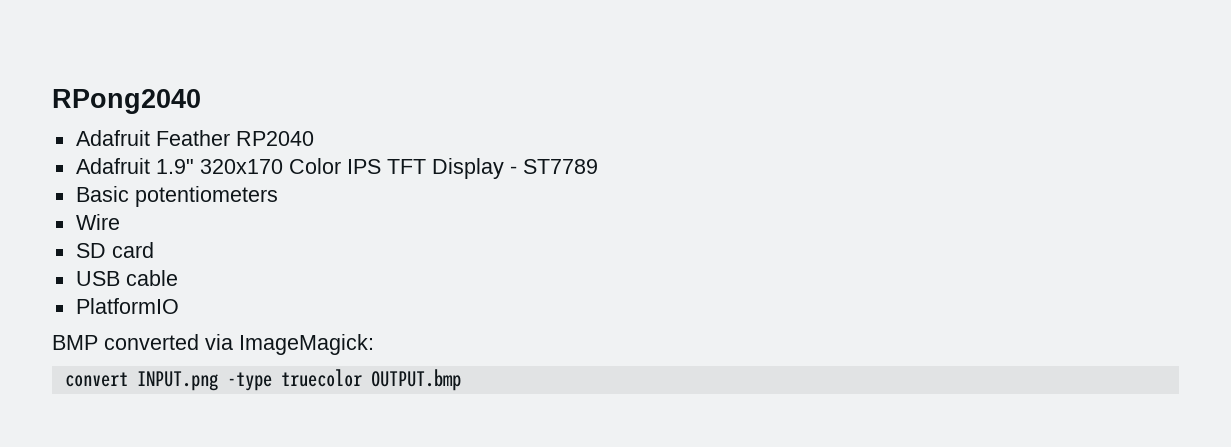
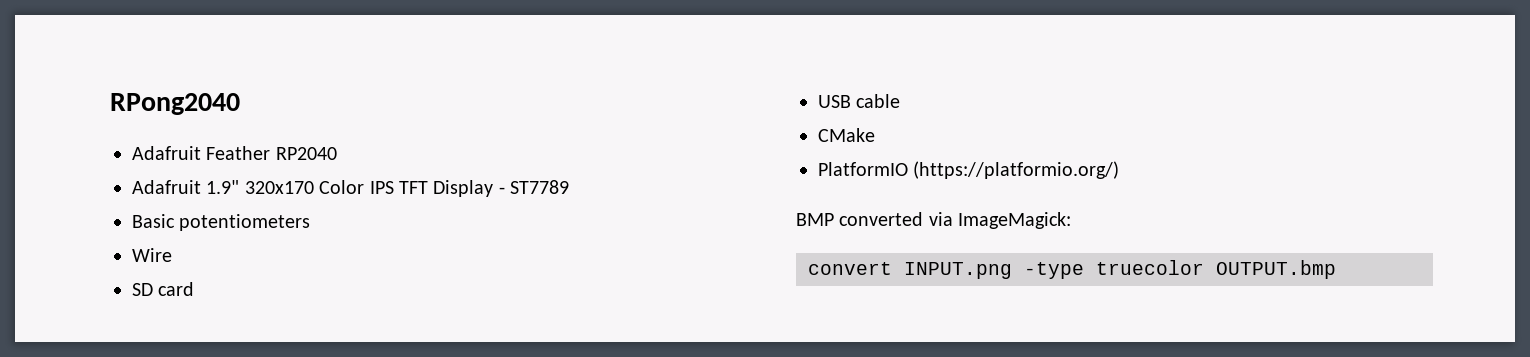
+ CMake
- PlatformIO
+ PlatformIO (https://platformio.org/)

